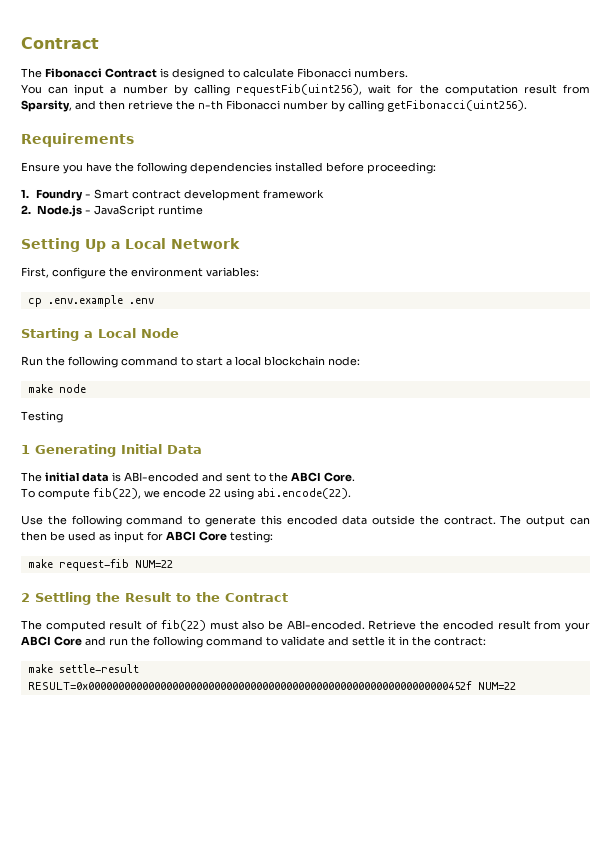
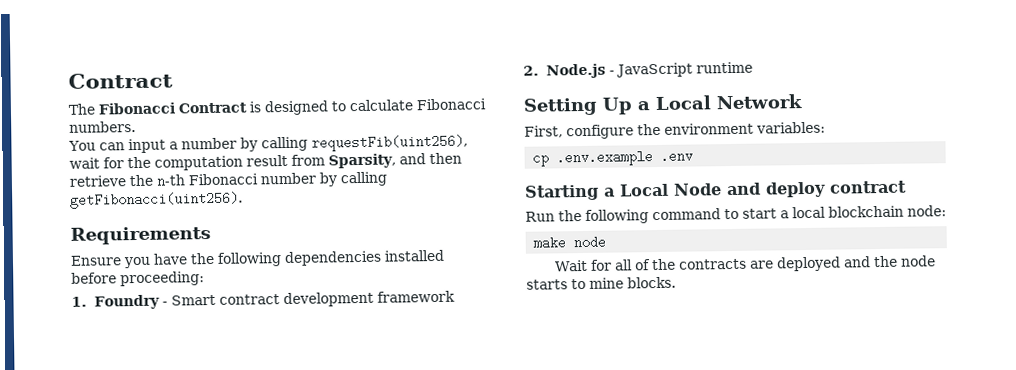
- Starting a Local Node
+ Starting a Local Node and deploy contract
- Testing
- 1 Generating Initial Data
- The initial data is ABI-encoded and sent to the ABCI Core.
- To compute fib(22), we encode 22 using abi.encode(22).
- Use the following command to generate this encoded data outside the contract. The output can then be used as input for ABCI Core testing:
- make request-fib NUM=22
- 2 Settling the Result to the Contract
- The computed result of fib(22) must also be ABI-encoded. Retrieve the encoded result from your ABCI Core and run the following command to validate and settle it in the contract:
- make settle-result RESULT=0x000000000000000000000000000000000000000000000000000000000000452f NUM=22
+ Wait for all of the contracts are deployed and the node starts to mine blocks.

